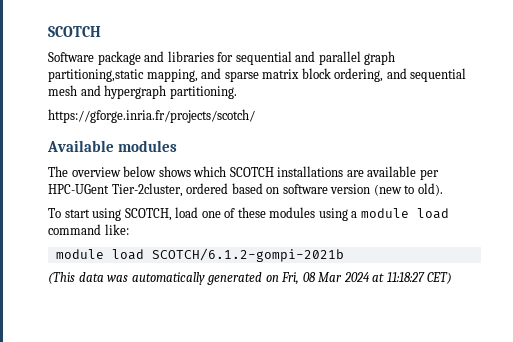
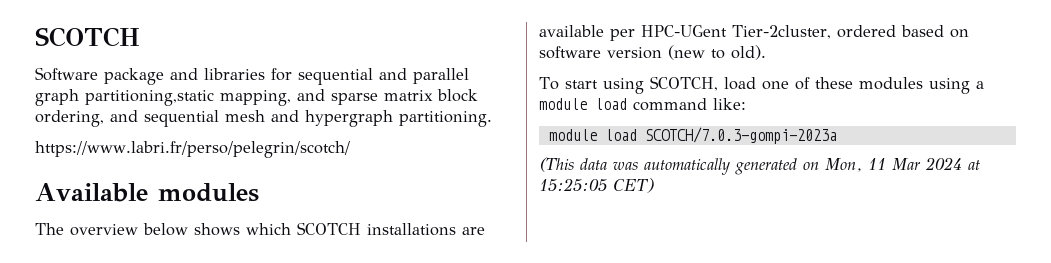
- https://gforge.inria.fr/projects/scotch/
+ https://www.labri.fr/perso/pelegrin/scotch/
- module load SCOTCH/6.1.2-gompi-2021b
+ module load SCOTCH/7.0.3-gompi-2023a
- (This data was automatically generated on Fri, 08 Mar 2024 at 11:18:27 CET)
+ (This data was automatically generated on Mon, 11 Mar 2024 at 15:25:05 CET)

